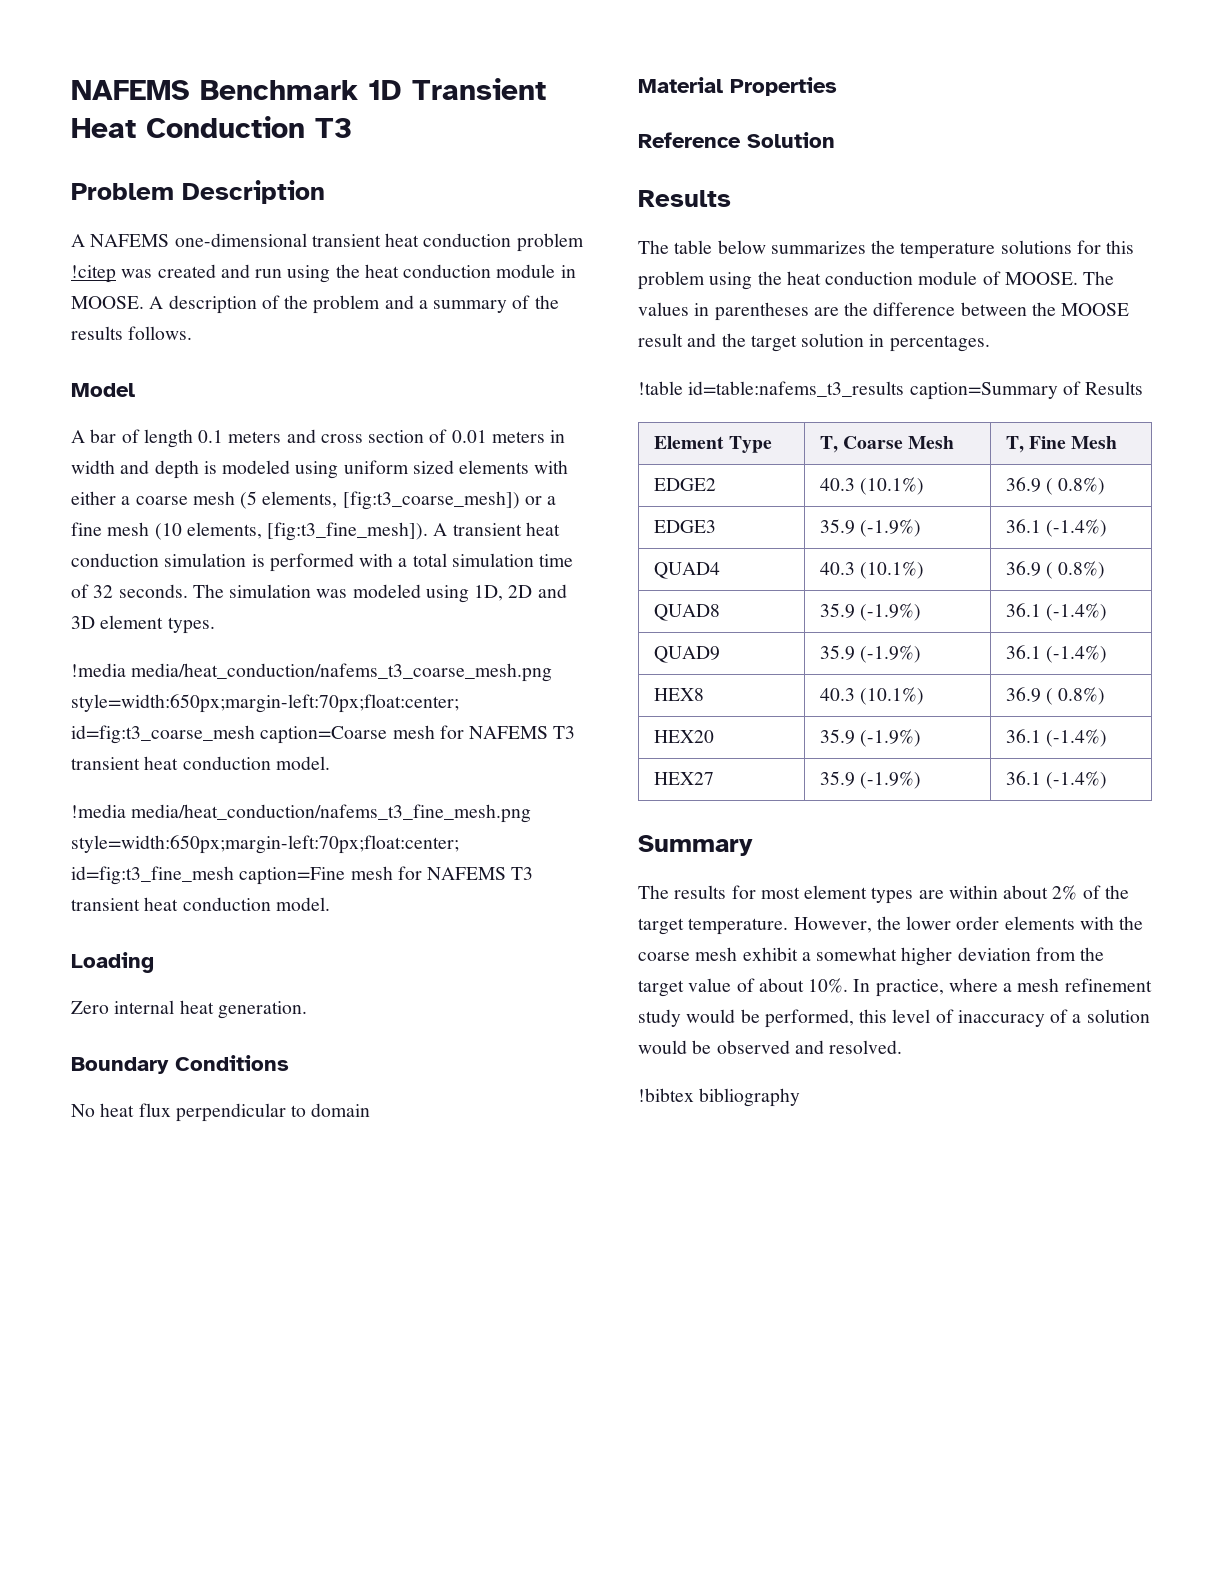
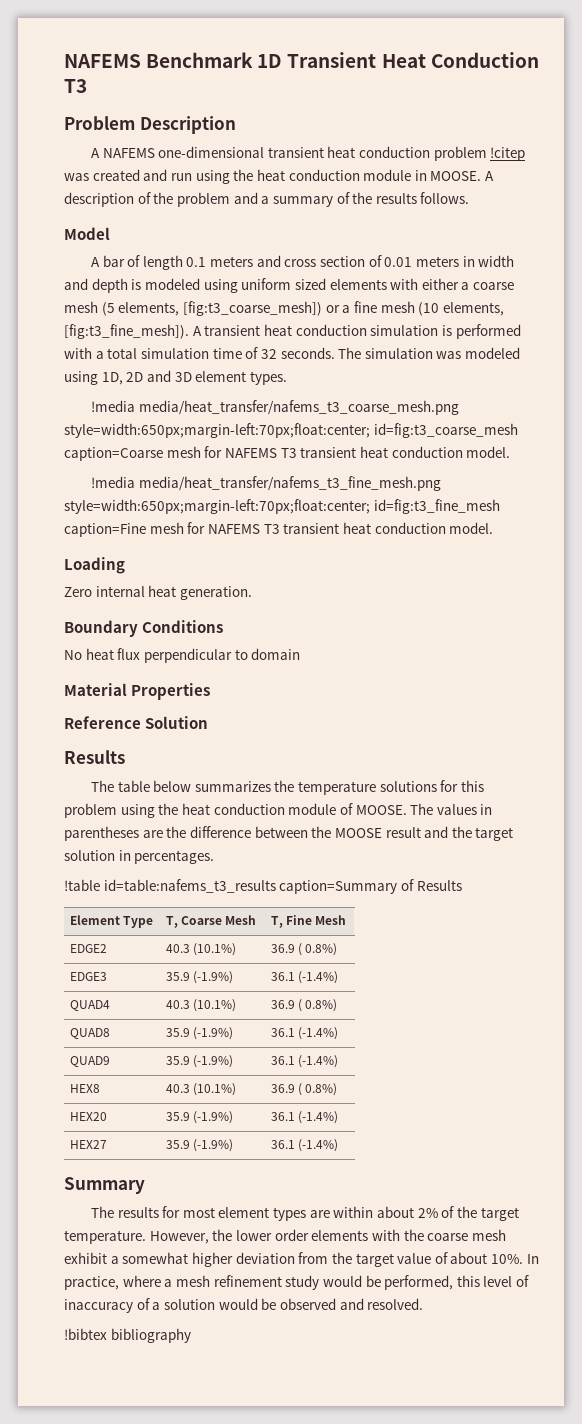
- !media media/heat_conduction/nafems_t3_coarse_mesh.png style=width:650px;margin-left:70px;float:center; id=fig:t3_coarse_mesh caption=Coarse mesh for NAFEMS T3 transient heat conduction model.
+ !media media/heat_transfer/nafems_t3_coarse_mesh.png style=width:650px;margin-left:70px;float:center; id=fig:t3_coarse_mesh caption=Coarse mesh for NAFEMS T3 transient heat conduction model.
- !media media/heat_conduction/nafems_t3_fine_mesh.png style=width:650px;margin-left:70px;float:center; id=fig:t3_fine_mesh caption=Fine mesh for NAFEMS T3 transient heat conduction model.
+ !media media/heat_transfer/nafems_t3_fine_mesh.png style=width:650px;margin-left:70px;float:center; id=fig:t3_fine_mesh caption=Fine mesh for NAFEMS T3 transient heat conduction model.

